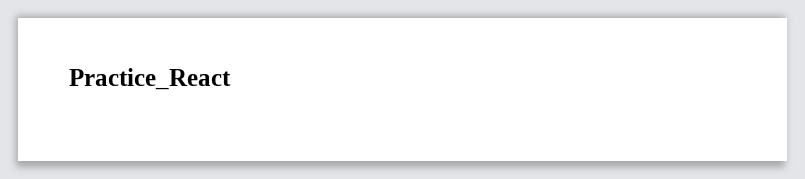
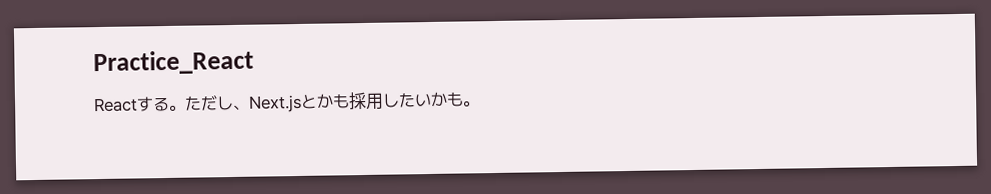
+ Reactする。ただし、Next.jsとかも採用したいかも。

